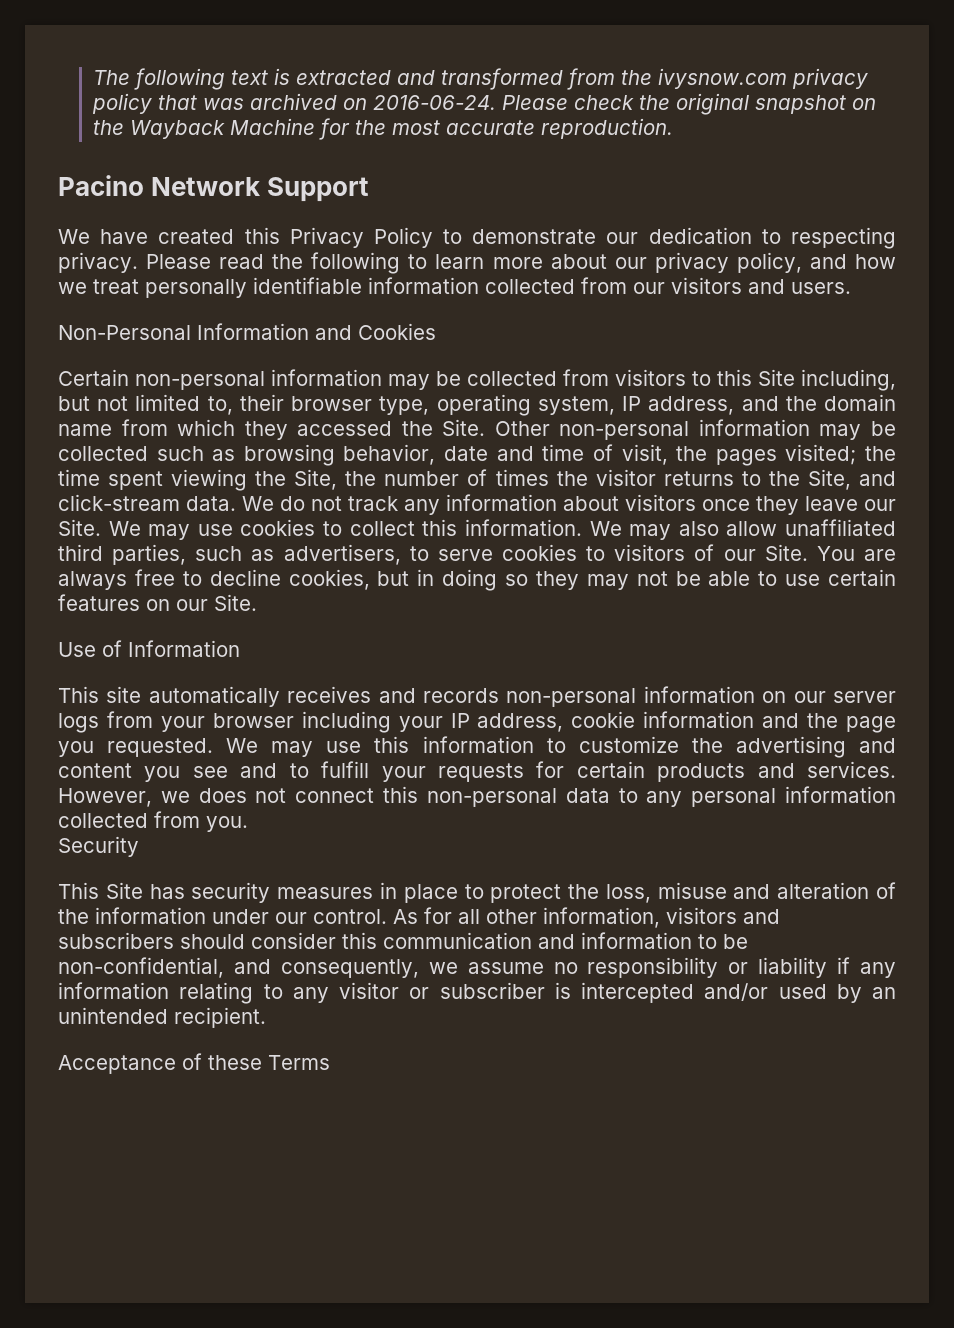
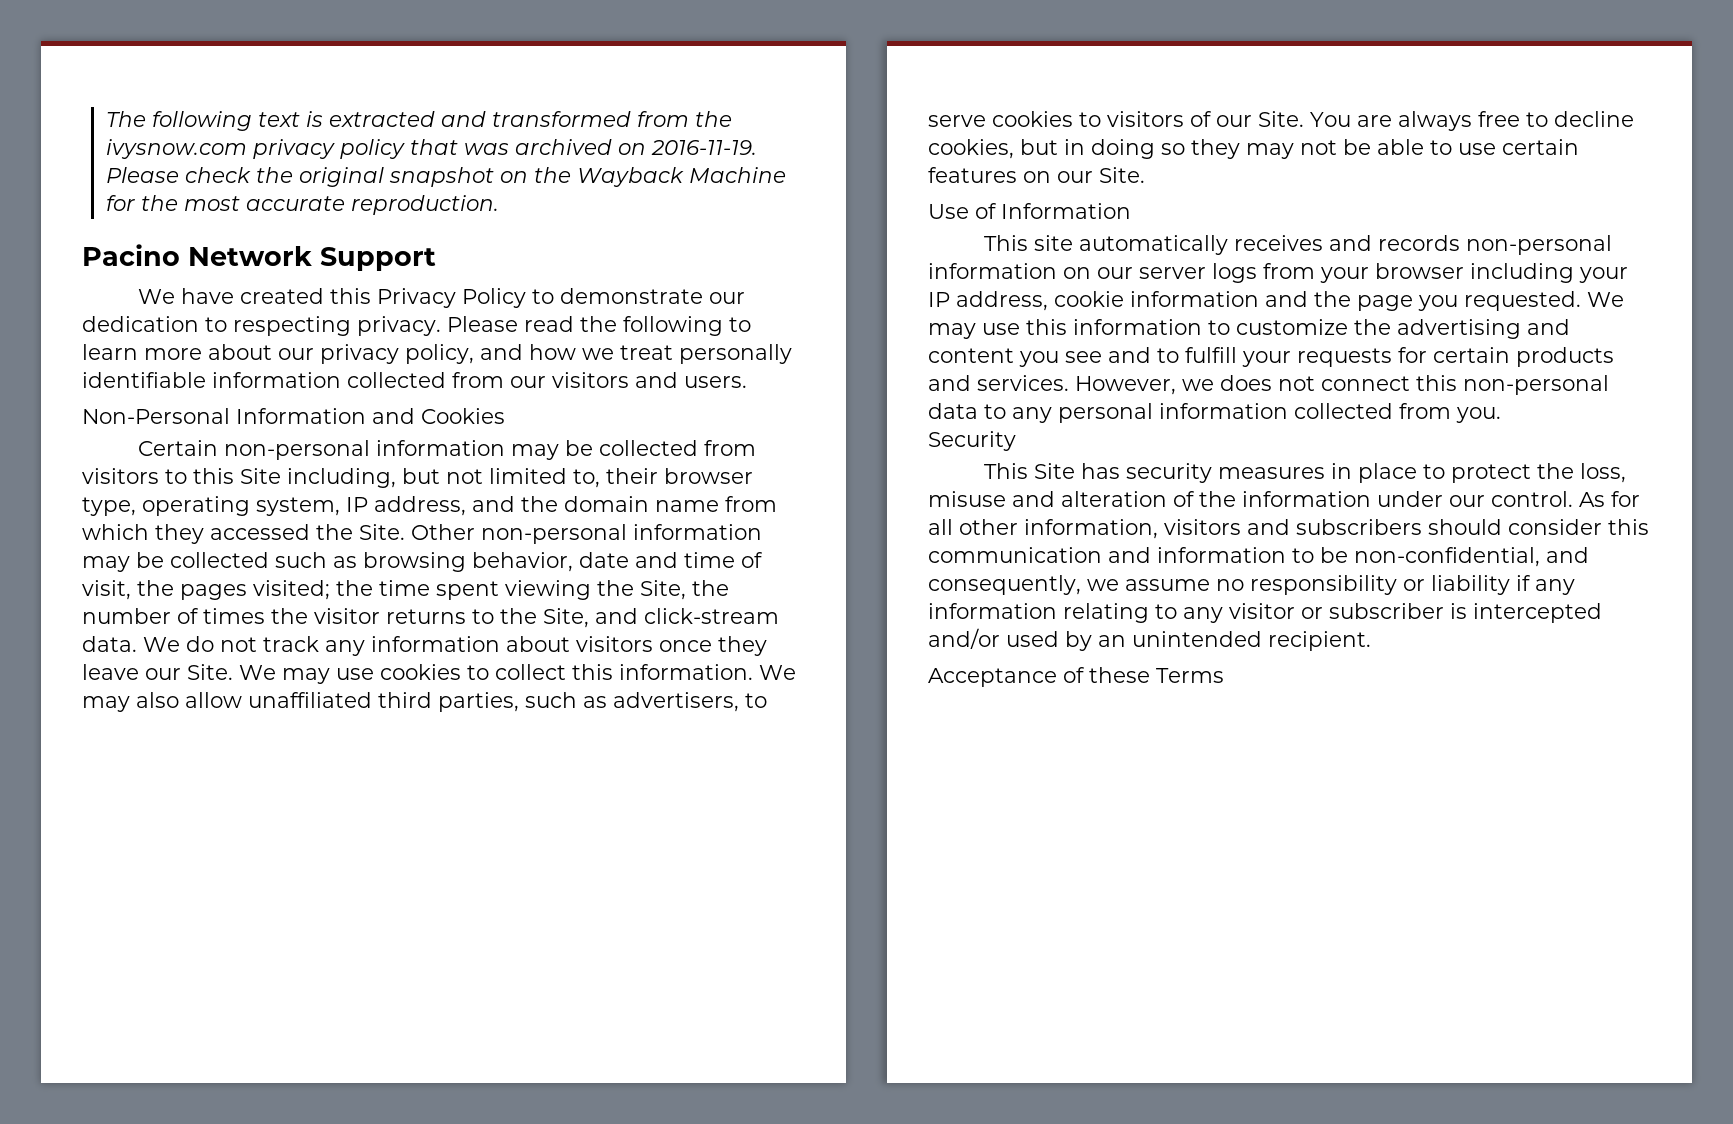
- The following text is extracted and transformed from the ivysnow.com privacy policy that was archived on 2016-06-24.
+ The following text is extracted and transformed from the ivysnow.com privacy policy that was archived on 2016-11-19.

